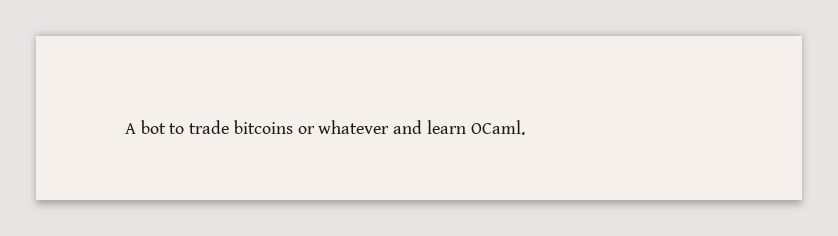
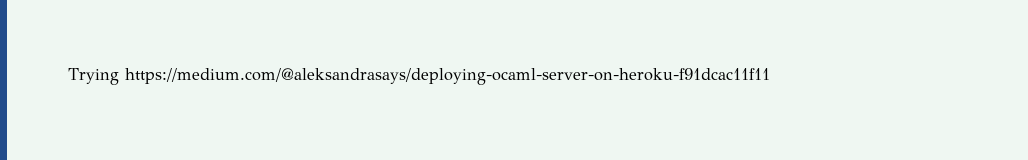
- A bot to trade bitcoins or whatever and learn OCaml.
+ Trying https://medium.com/@aleksandrasays/deploying-ocaml-server-on-heroku-f91dcac11f11

